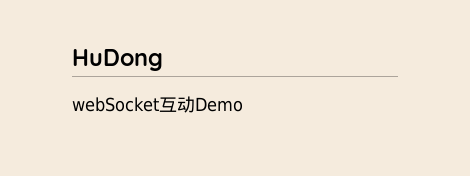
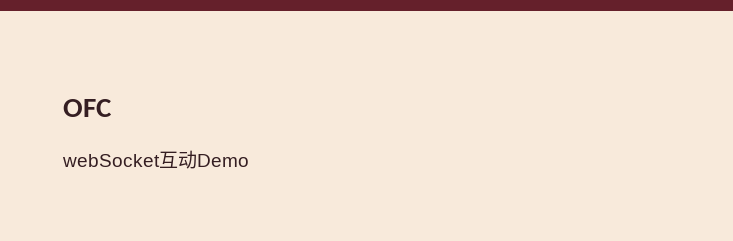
- HuDong
+ OFC

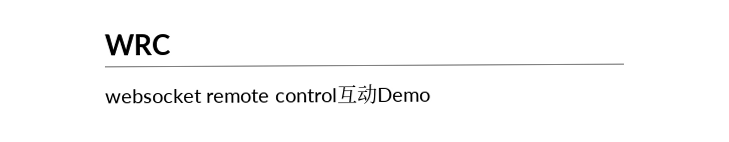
- OFC
- webSocket互动Demo
+ WRC
+ websocket remote control互动Demo

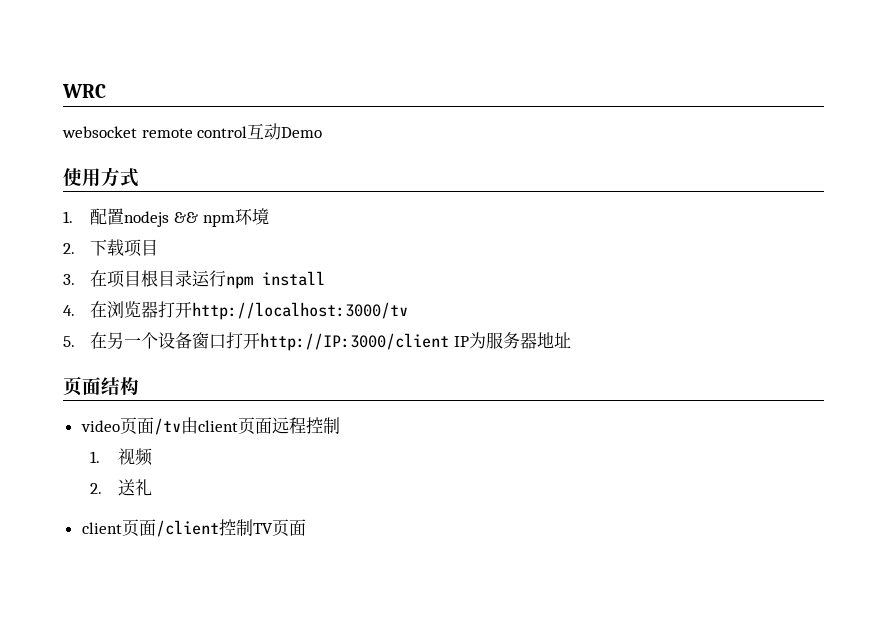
+ 使用方式
+ 1.配置nodejs && npm环境
+ 2.下载项目
+ 3.在项目根目录运行npm install
+ 4.在浏览器打开http://localhost:3000/tv
+ 5.在另一个设备窗口打开http://IP:3000/client IP为服务器地址
+ 页面结构
+ video页面/tv由client页面远程控制
+ 1.视频
+ 2.送礼
+ client页面/client控制TV页面

